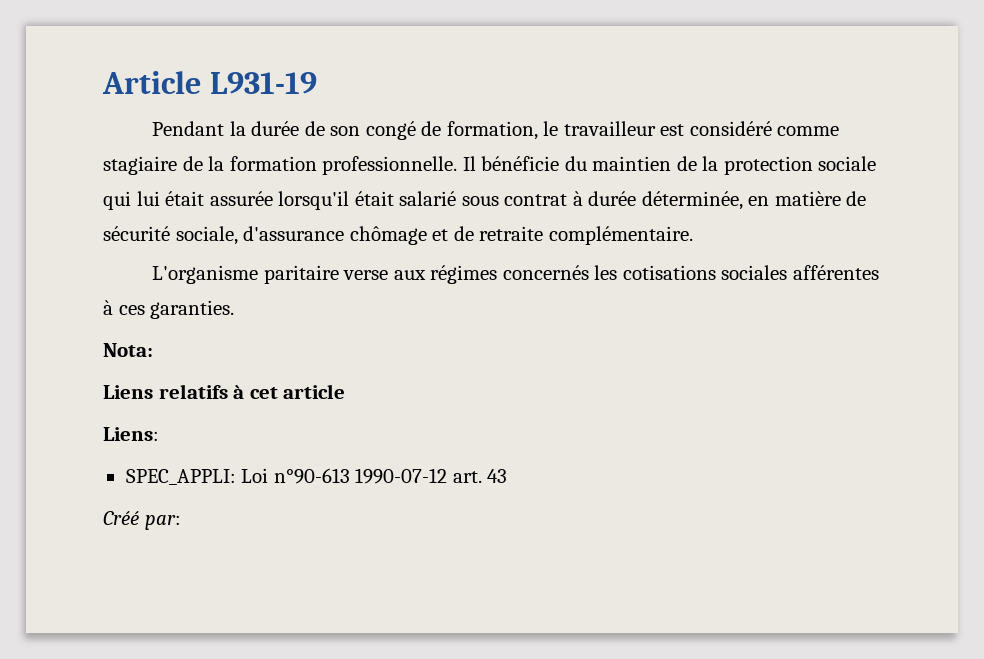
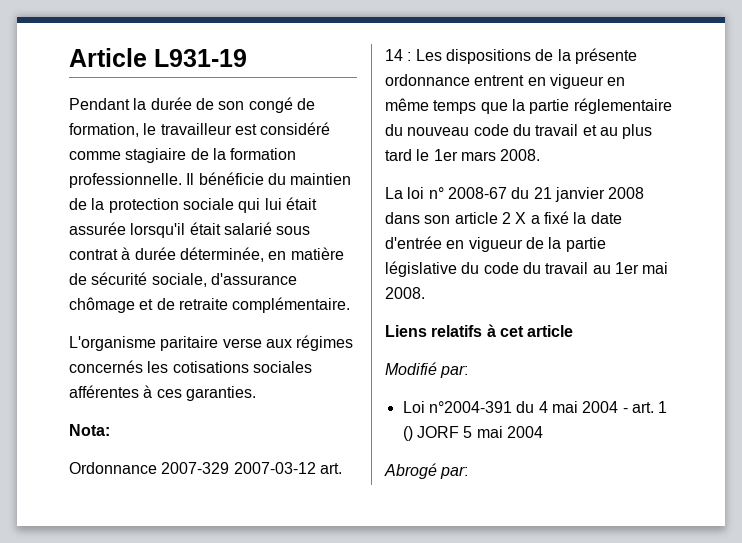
+ Ordonnance 2007-329 2007-03-12 art. 14 : Les dispositions de la présente ordonnance entrent en vigueur en même temps que la partie réglementaire du nouveau code du travail et au plus tard le 1er mars 2008.
+ La loi n° 2008-67 du 21 janvier 2008 dans son article 2 X a fixé la date d'entrée en vigueur de la partie législative du code du travail au 1er mai 2008.
- Liens:
- SPEC_APPLI: Loi n°90-613 1990-07-12 art. 43
- Créé par:
+ Modifié par:
+ Loi n°2004-391 du 4 mai 2004 - art. 1 () JORF 5 mai 2004
+ Abrogé par:

